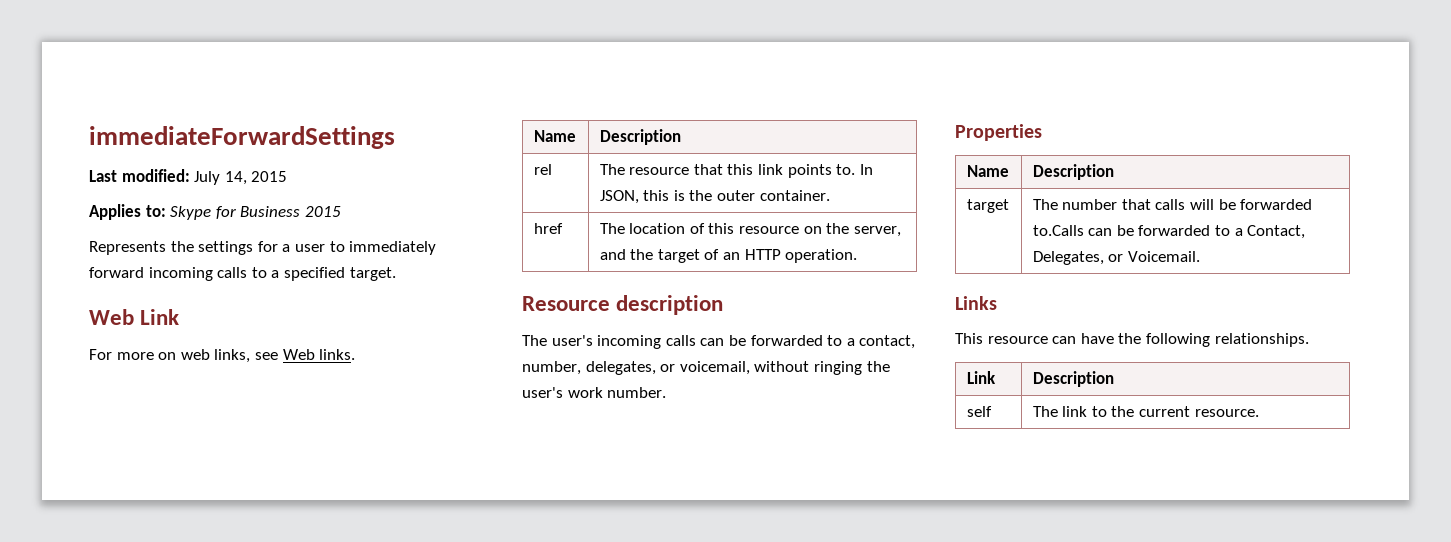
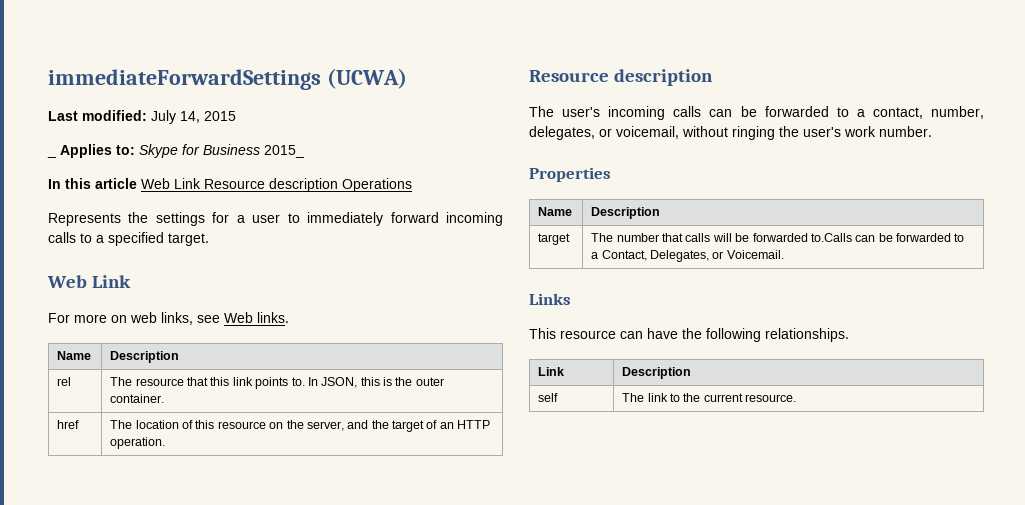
- immediateForwardSettings
+ immediateForwardSettings (UCWA)
- Applies to: Skype for Business 2015
+ _ Applies to: Skype for Business 2015_
+ In this article Web Link Resource description Operations

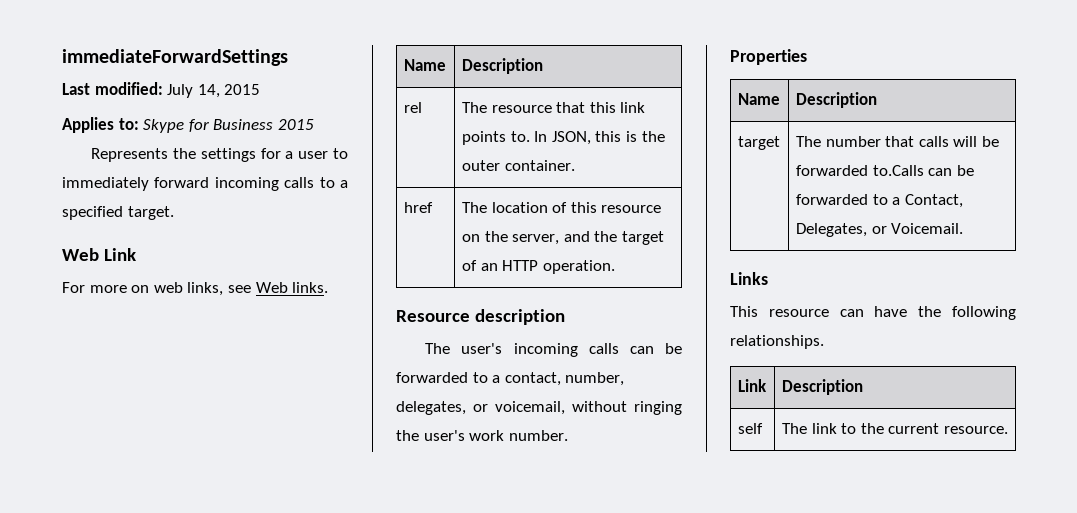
- immediateForwardSettings (UCWA)
+ immediateForwardSettings
- _ Applies to: Skype for Business 2015_
- In this article Web Link Resource description Operations
+ Applies to: Skype for Business 2015

